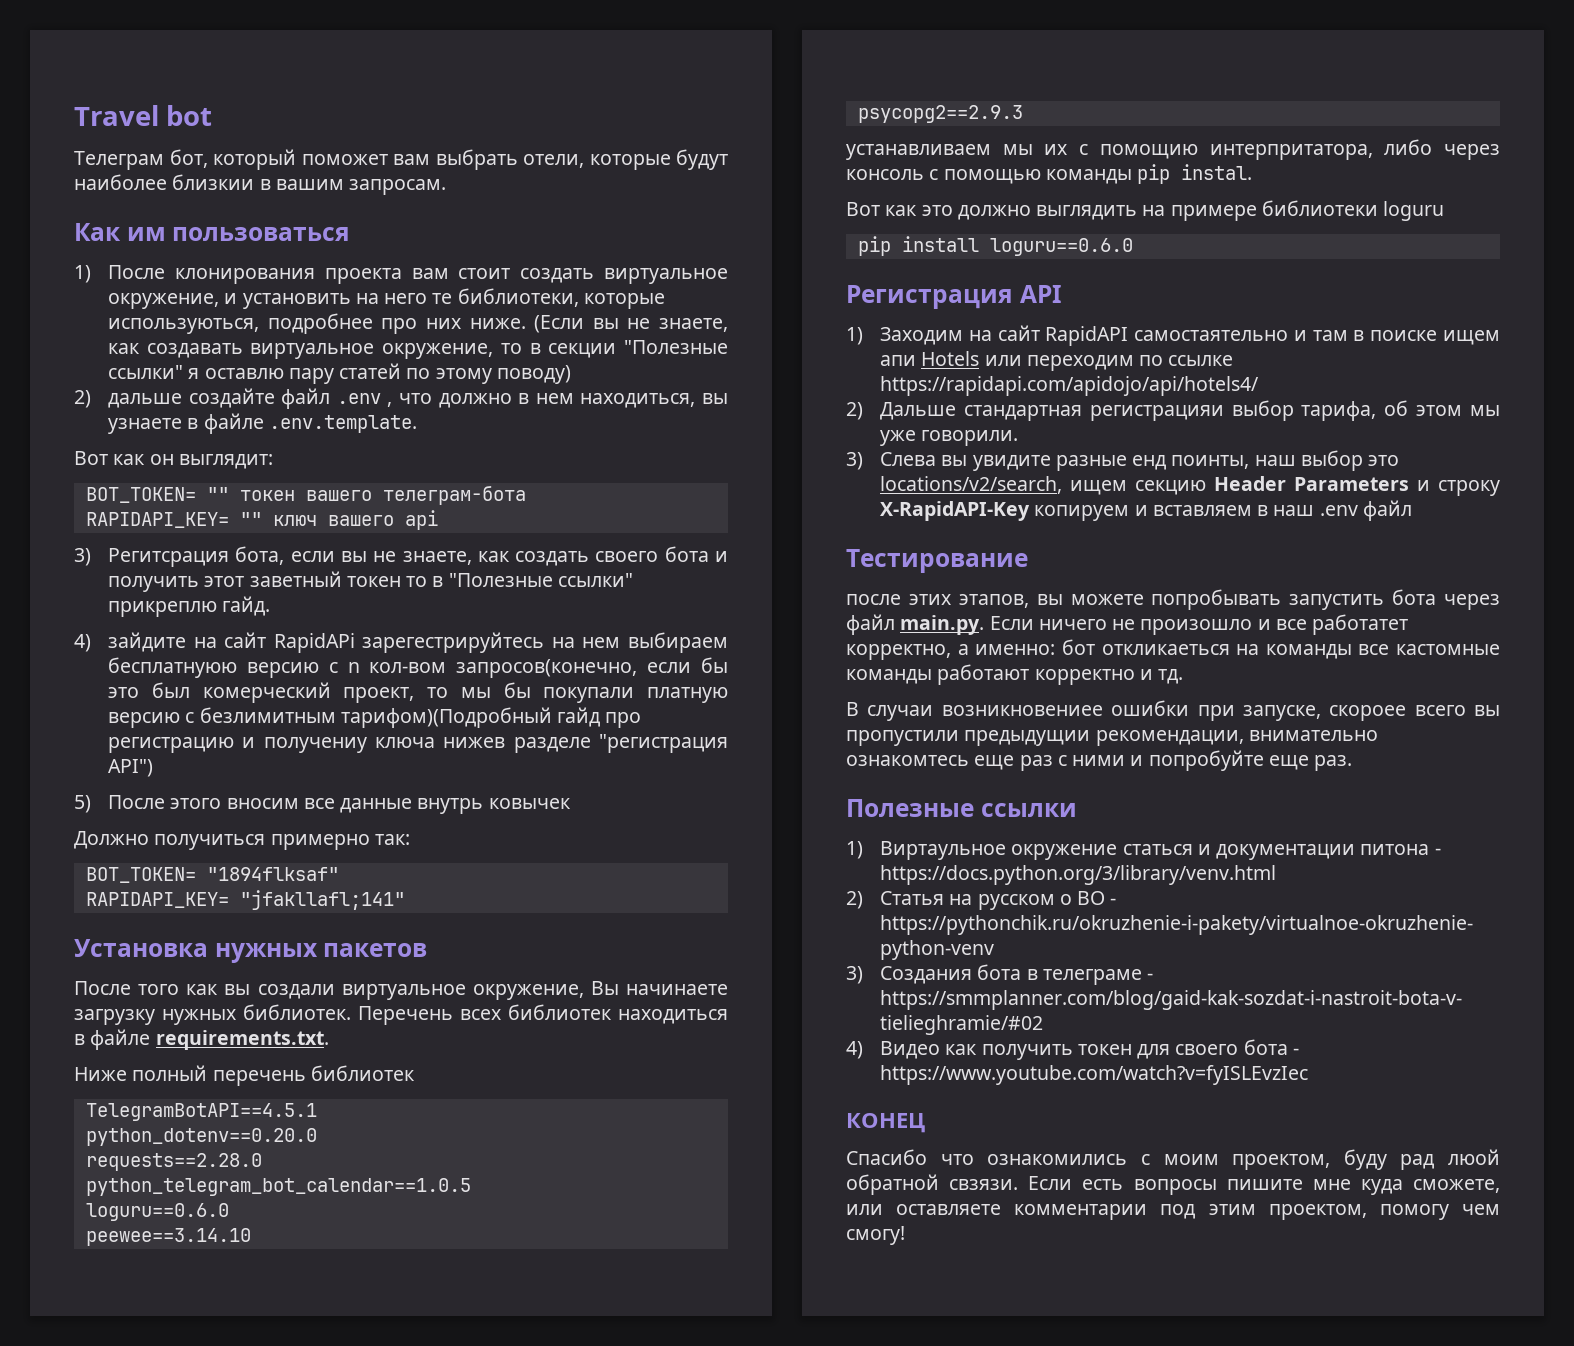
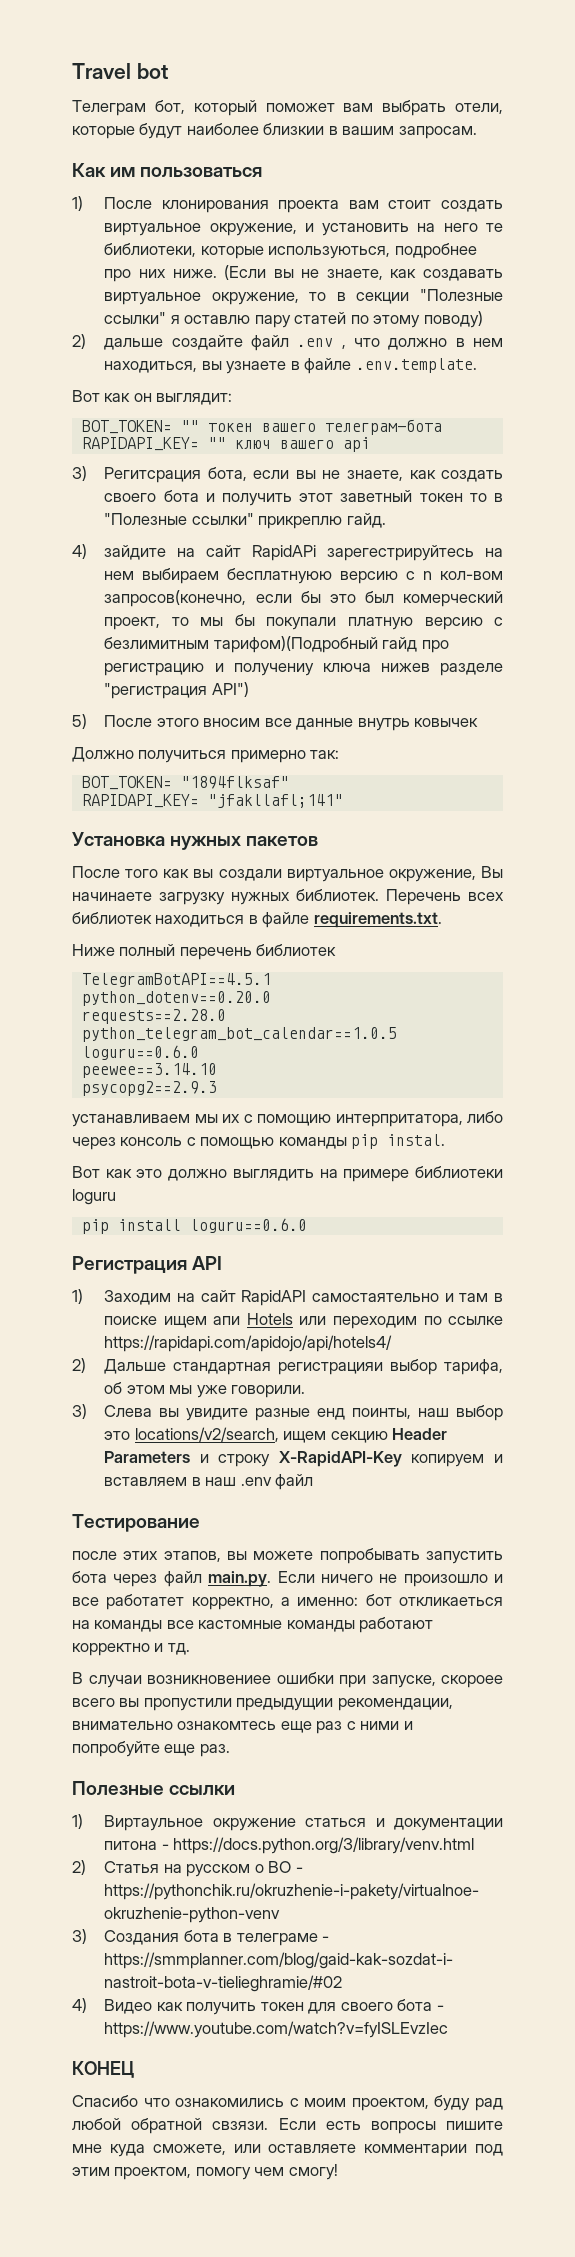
- Спасибо что ознакомились с моим проектом, буду рад люой обратной свзязи.
+ Спасибо что ознакомились с моим проектом, буду рад любой обратной свзязи.

